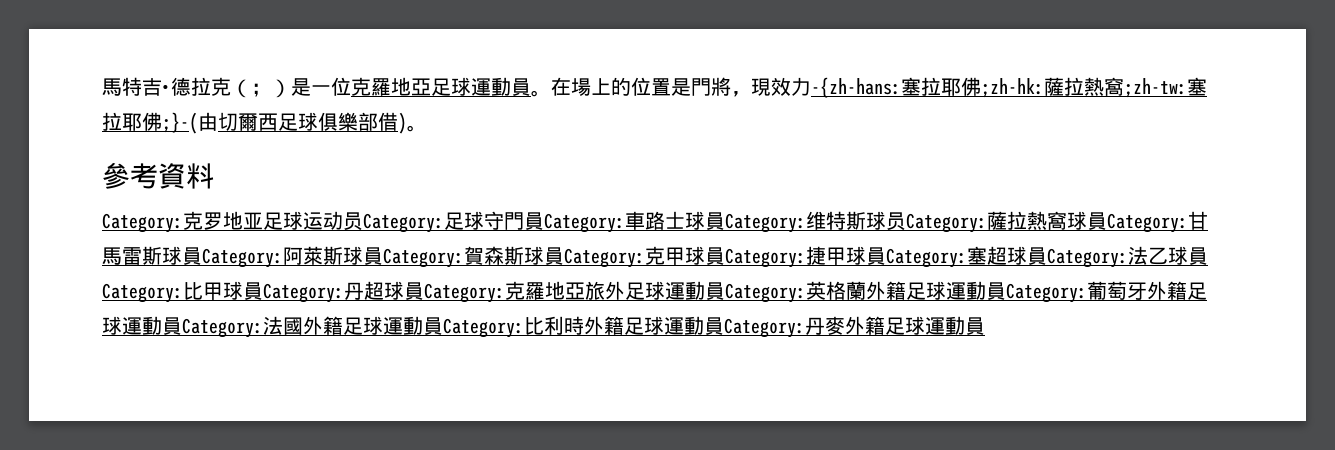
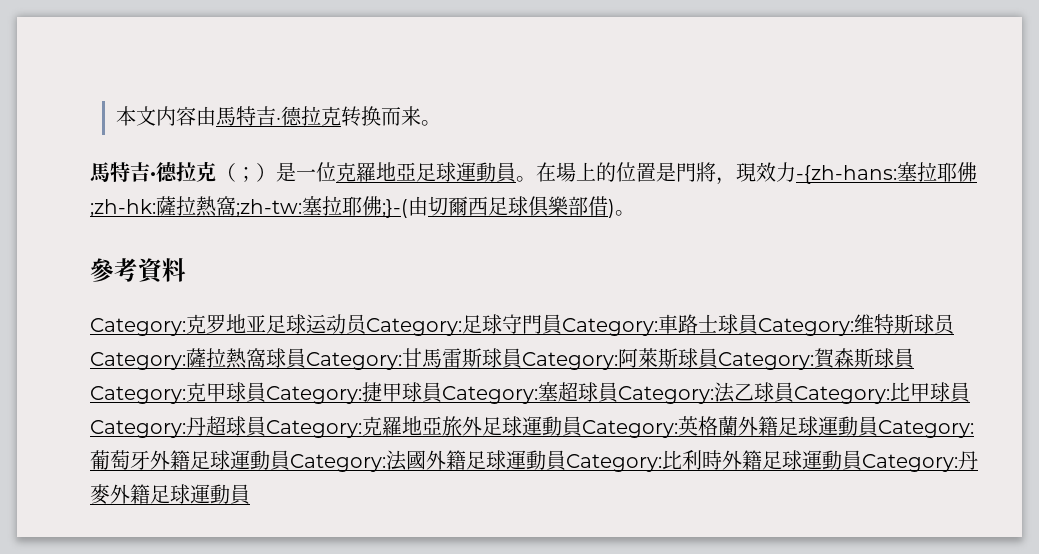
+ 本文内容由馬特吉·德拉克转换而来。

